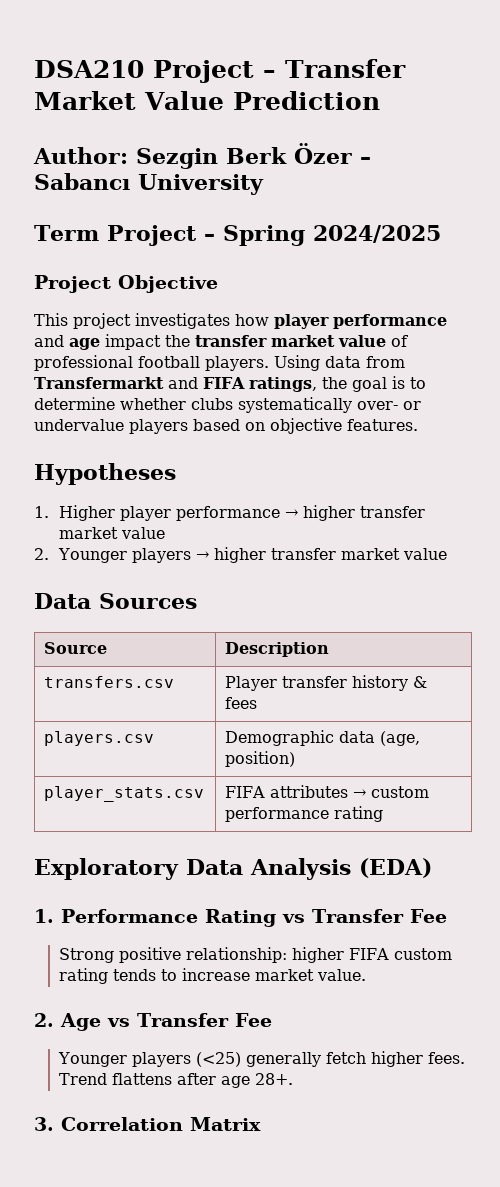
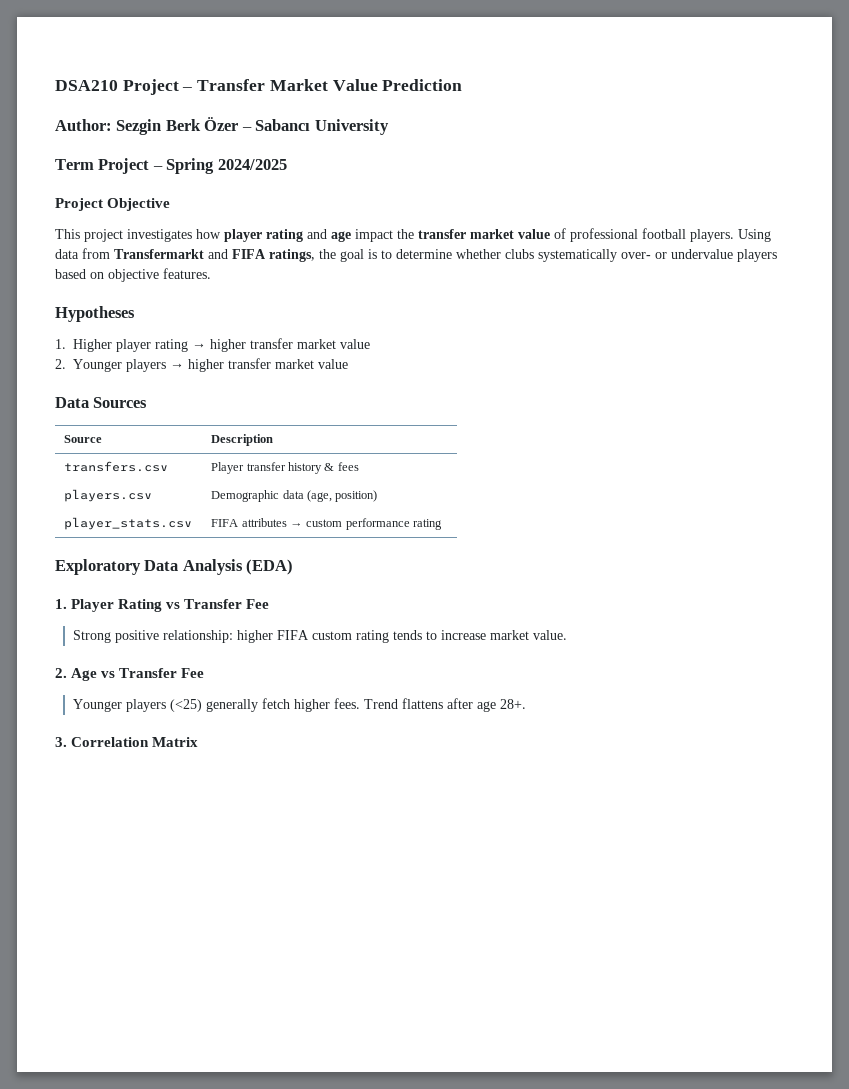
- This project investigates how player performance and age impact the transfer market value of professional football players.
+ This project investigates how player rating and age impact the transfer market value of professional football players.
- 1. Higher player performance → higher transfer market value
+ 1. Higher player rating → higher transfer market value
- 1. Performance Rating vs Transfer Fee
+ 1. Player Rating vs Transfer Fee

